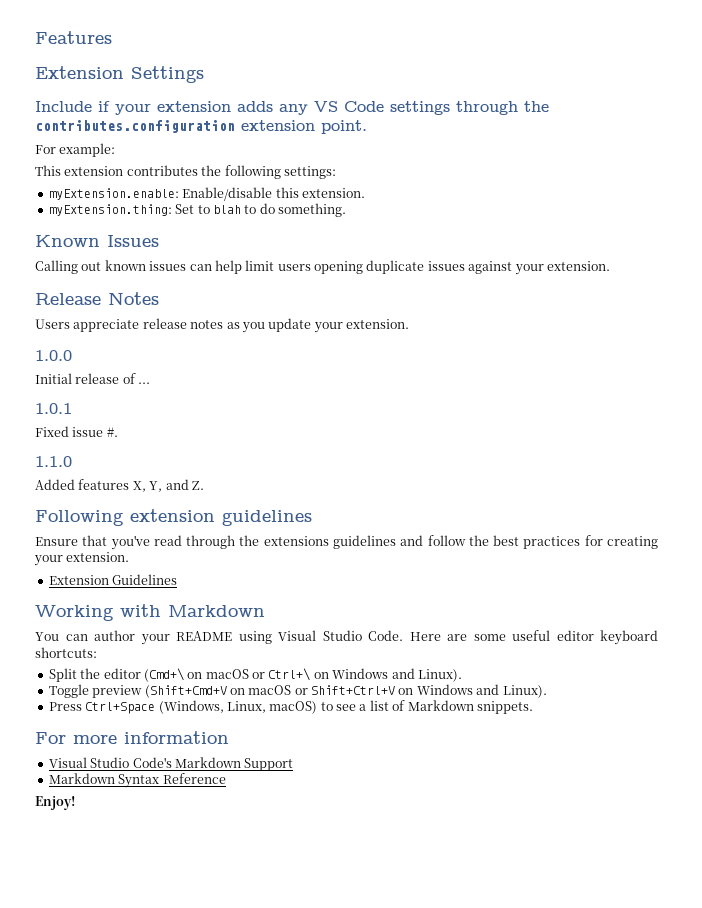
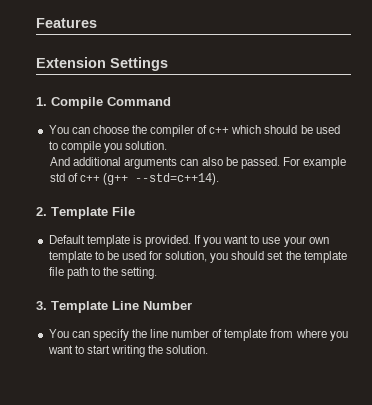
- Include if your extension adds any VS Code settings through the contributes.configuration extension point.
- For example:
- This extension contributes the following settings:
- myExtension.enable: Enable/disable this extension.
- myExtension.thing: Set to blah to do something.
- Known Issues
- Calling out known issues can help limit users opening duplicate issues against your extension.
- Release Notes
- Users appreciate release notes as you update your extension.
- 1.0.0
- Initial release of ...
- 1.0.1
- Fixed issue #.
- 1.1.0
- Added features X, Y, and Z.
- Following extension guidelines
- Ensure that you've read through the extensions guidelines and follow the best practices for creating your extension.
- Extension Guidelines
- Working with Markdown
- You can author your README using Visual Studio Code. Here are some useful editor keyboard shortcuts:
- Split the editor (Cmd+\ on macOS or Ctrl+\ on Windows and Linux).
- Toggle preview (Shift+Cmd+V on macOS or Shift+Ctrl+V on Windows and Linux).
- Press Ctrl+Space (Windows, Linux, macOS) to see a list of Markdown snippets.
- For more information
- Visual Studio Code's Markdown Support
- Markdown Syntax Reference
- Enjoy!
+ 1. Compile Command
+ You can choose the compiler of c++ which should be used to compile you solution.
+ And additional arguments can also be passed. For example std of c++ (g++ --std=c++14).
+ 2. Template File
+ Default template is provided. If you want to use your own template to be used for solution, you should set the template file path to the setting.
+ 3. Template Line Number
+ You can specify the line number of template from where you want to start writing the solution.

